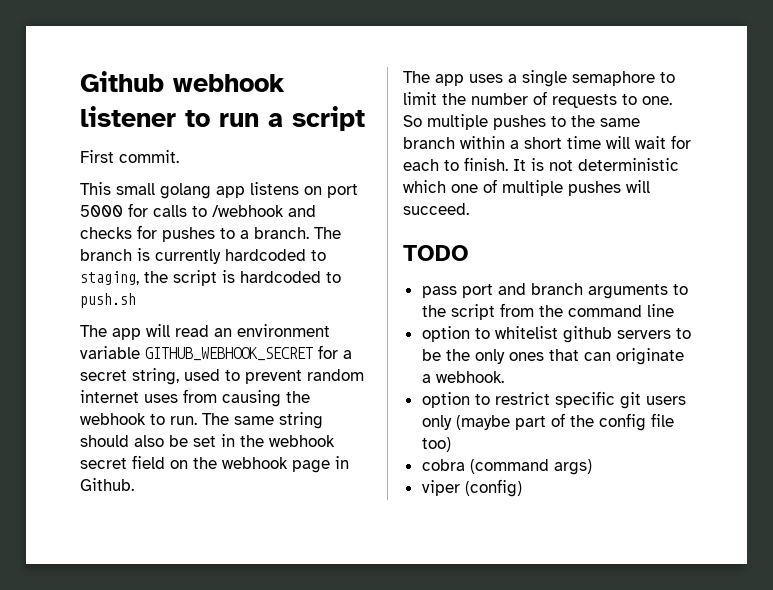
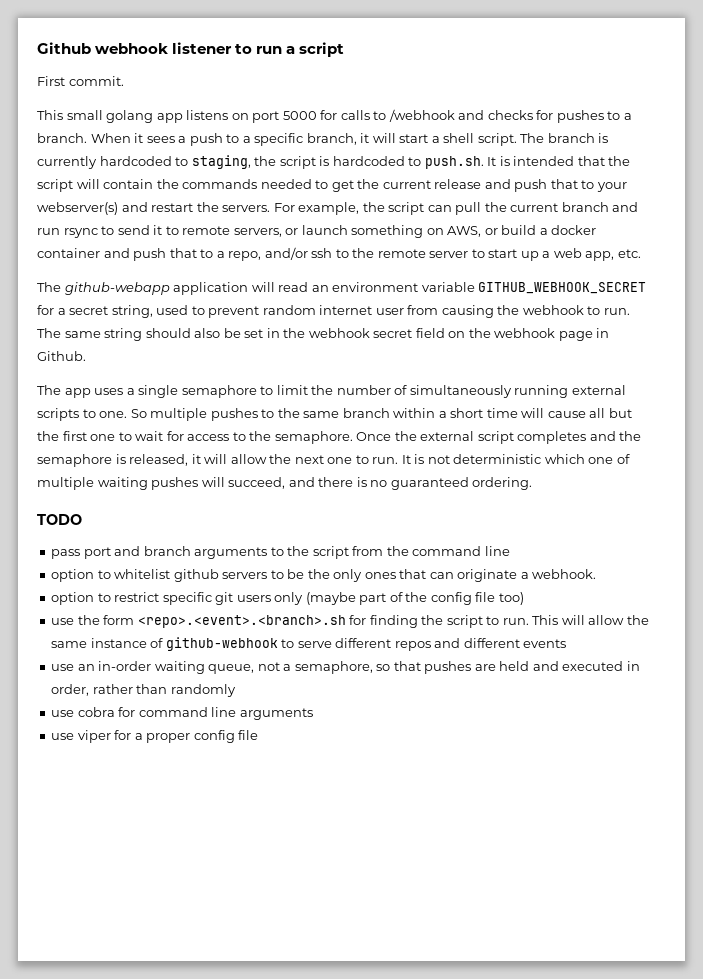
+ When it sees a push to a specific branch, it will start a shell script.
- The branch is currently hardcoded to staging, the script is hardcoded to push.sh
- The app will read an environment variable GITHUB_WEBHOOK_SECRET for a secret string, used to prevent random internet uses from causing the webhook to run.
+ The branch is currently hardcoded to staging, the script is hardcoded to push.sh. It is intended that the script will contain the commands needed to get the current release and push that to your webserver(s) and restart the servers. For example, the script can pull the current branch and run rsync to send it to remote servers, or launch something on AWS, or build a docker container and push that to a repo, and/or ssh to the remote server to start up a web app, etc.
+ The github-webapp application will read an environment variable GITHUB_WEBHOOK_SECRET for a secret string, used to prevent random internet user from causing the webhook to run.
- The app uses a single semaphore to limit the number of requests to one.
+ The app uses a single semaphore to limit the number of simultaneously running external scripts to one.
- So multiple pushes to the same branch within a short time will wait for each to finish.
+ So multiple pushes to the same branch within a short time will cause all but the first one to wait for access to the semaphore. Once the external script completes and the semaphore is released, it will allow the next one to run.
- It is not deterministic which one of multiple pushes will succeed.
+ It is not deterministic which one of multiple waiting pushes will succeed, and there is no guaranteed ordering.
- cobra (command args)
- viper (config)
+ use the form <repo>.<event>.<branch>.sh for finding the script to run. This will allow the same instance of github-webhook to serve different repos and different events
+ use an in-order waiting queue, not a semaphore, so that pushes are held and executed in order, rather than randomly
+ use cobra for command line arguments
+ use viper for a proper config file

